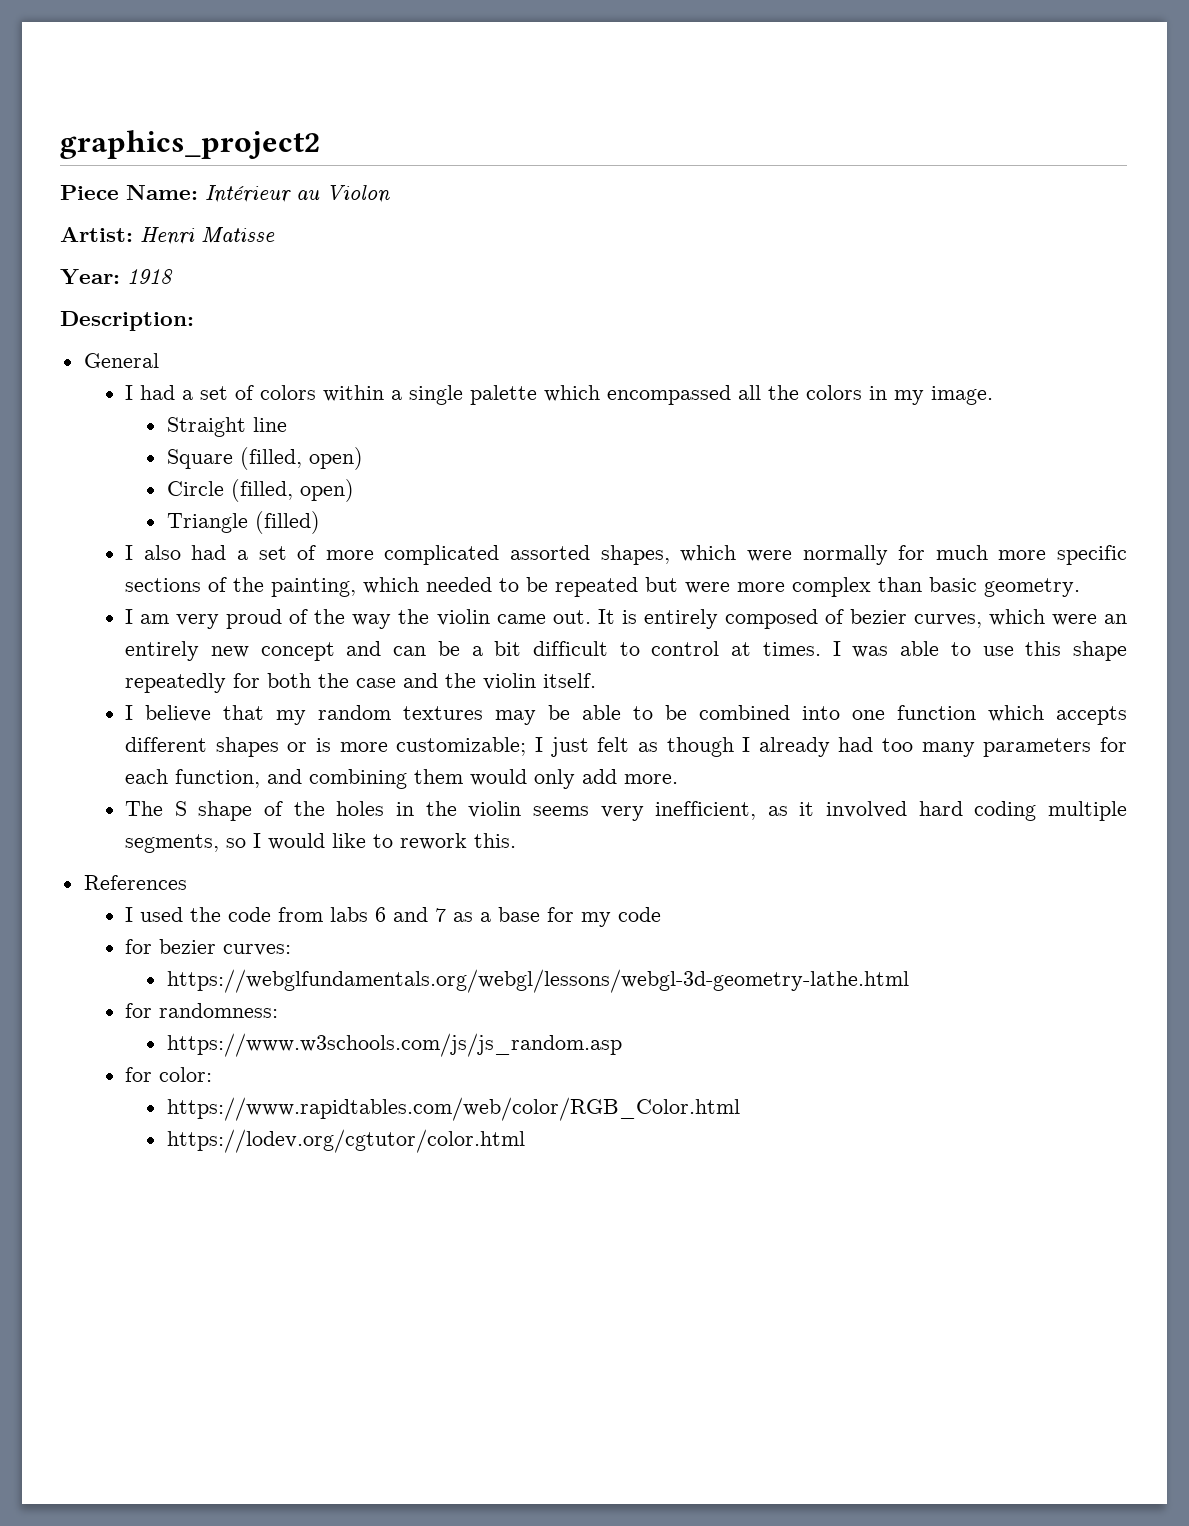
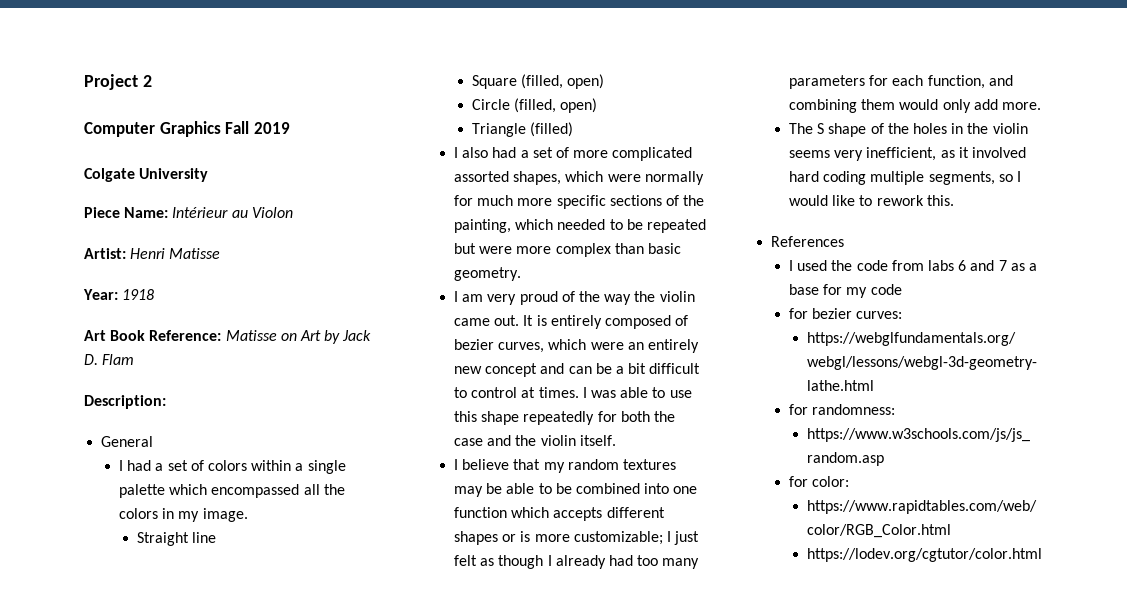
- graphics_project2
+ Project 2
+ Computer Graphics Fall 2019
+ Colgate University
+ Art Book Reference: Matisse on Art by Jack D. Flam

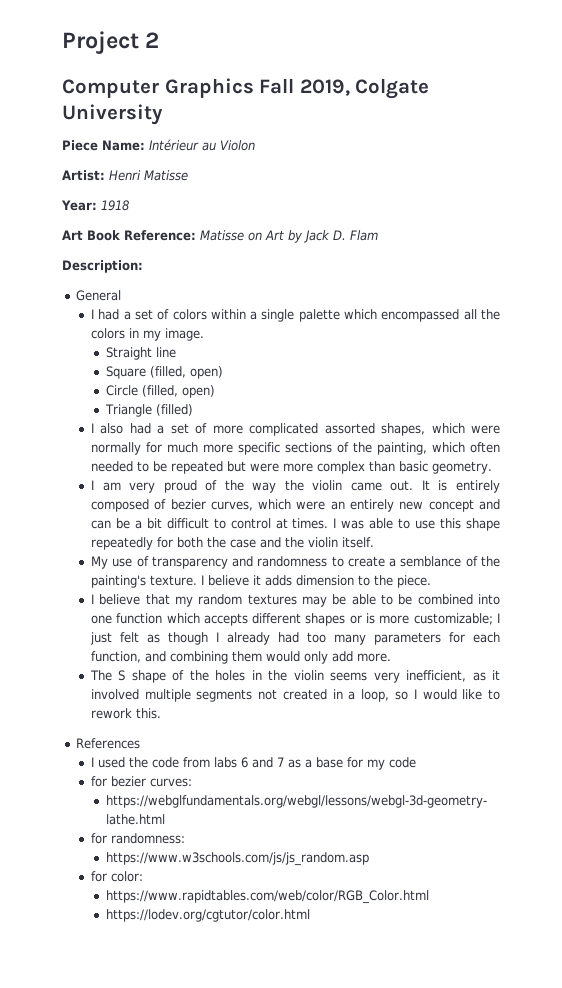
- Computer Graphics Fall 2019
- Colgate University
+ Computer Graphics Fall 2019, Colgate University
- I also had a set of more complicated assorted shapes, which were normally for much more specific sections of the painting, which needed to be repeated but were more complex than basic geometry.
+ I also had a set of more complicated assorted shapes, which were normally for much more specific sections of the painting, which often needed to be repeated but were more complex than basic geometry.
+ My use of transparency and randomness to create a semblance of the painting's texture. I believe it adds dimension to the piece.
- The S shape of the holes in the violin seems very inefficient, as it involved hard coding multiple segments, so I would like to rework this.
+ The S shape of the holes in the violin seems very inefficient, as it involved multiple segments not created in a loop, so I would like to rework this.

